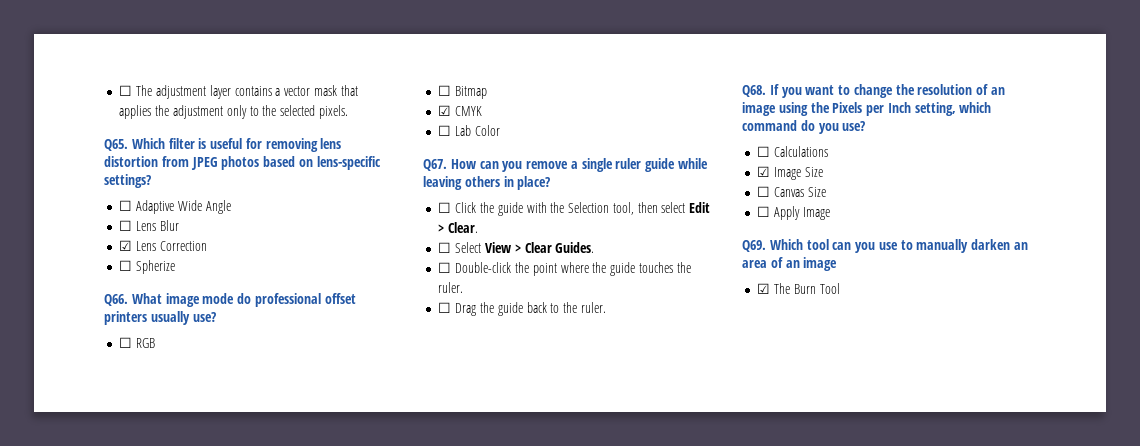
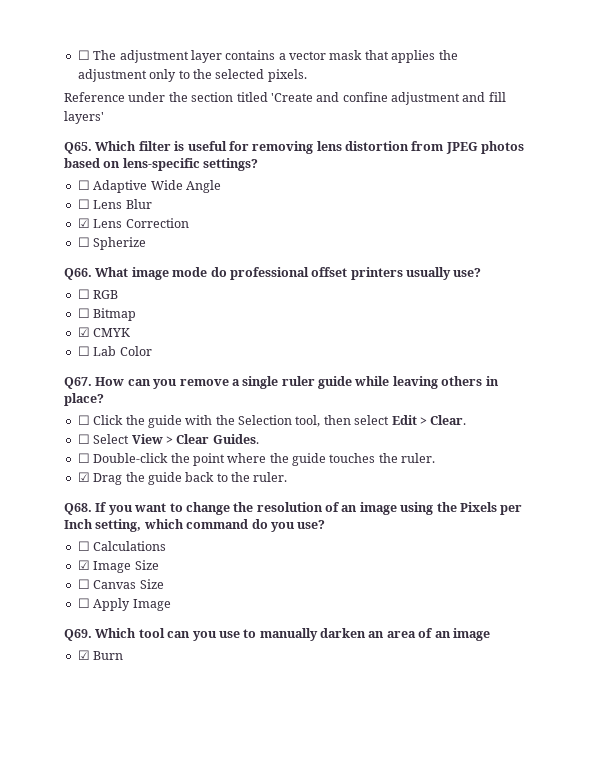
+ Reference under the section titled 'Create and confine adjustment and fill layers'
- ☐ Drag the guide back to the ruler.
+ ☑ Drag the guide back to the ruler.
- ☑ The Burn Tool
+ ☑ Burn

